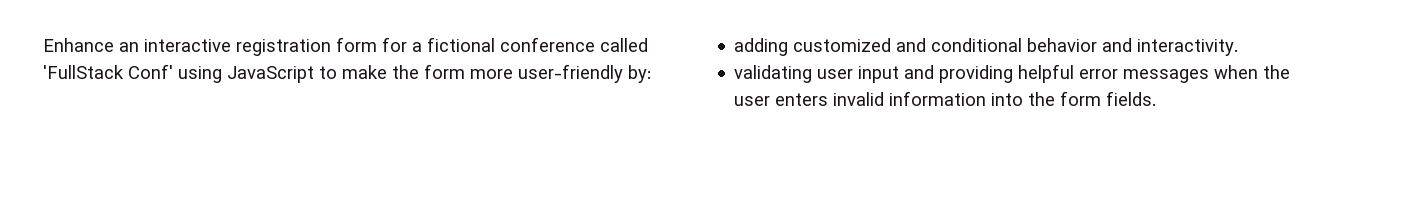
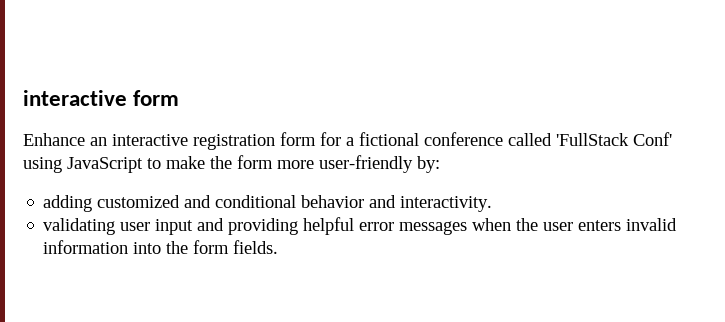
+ interactive form

